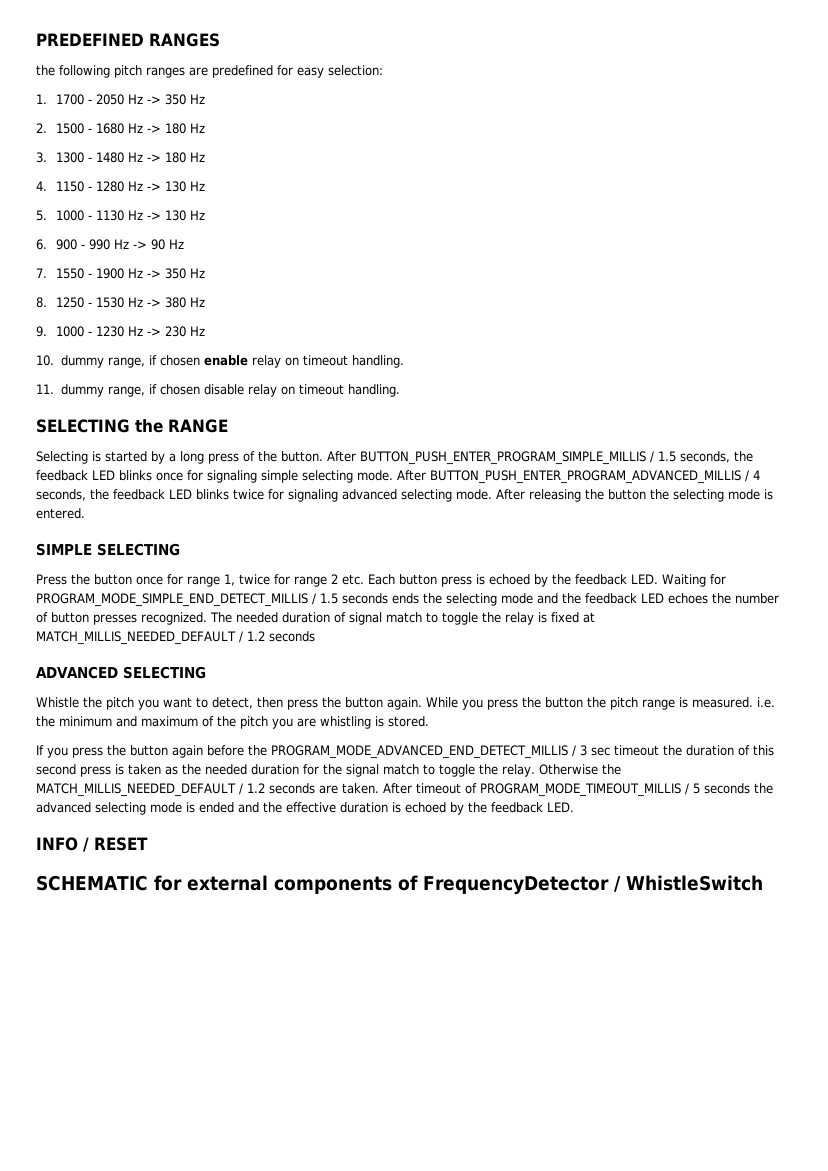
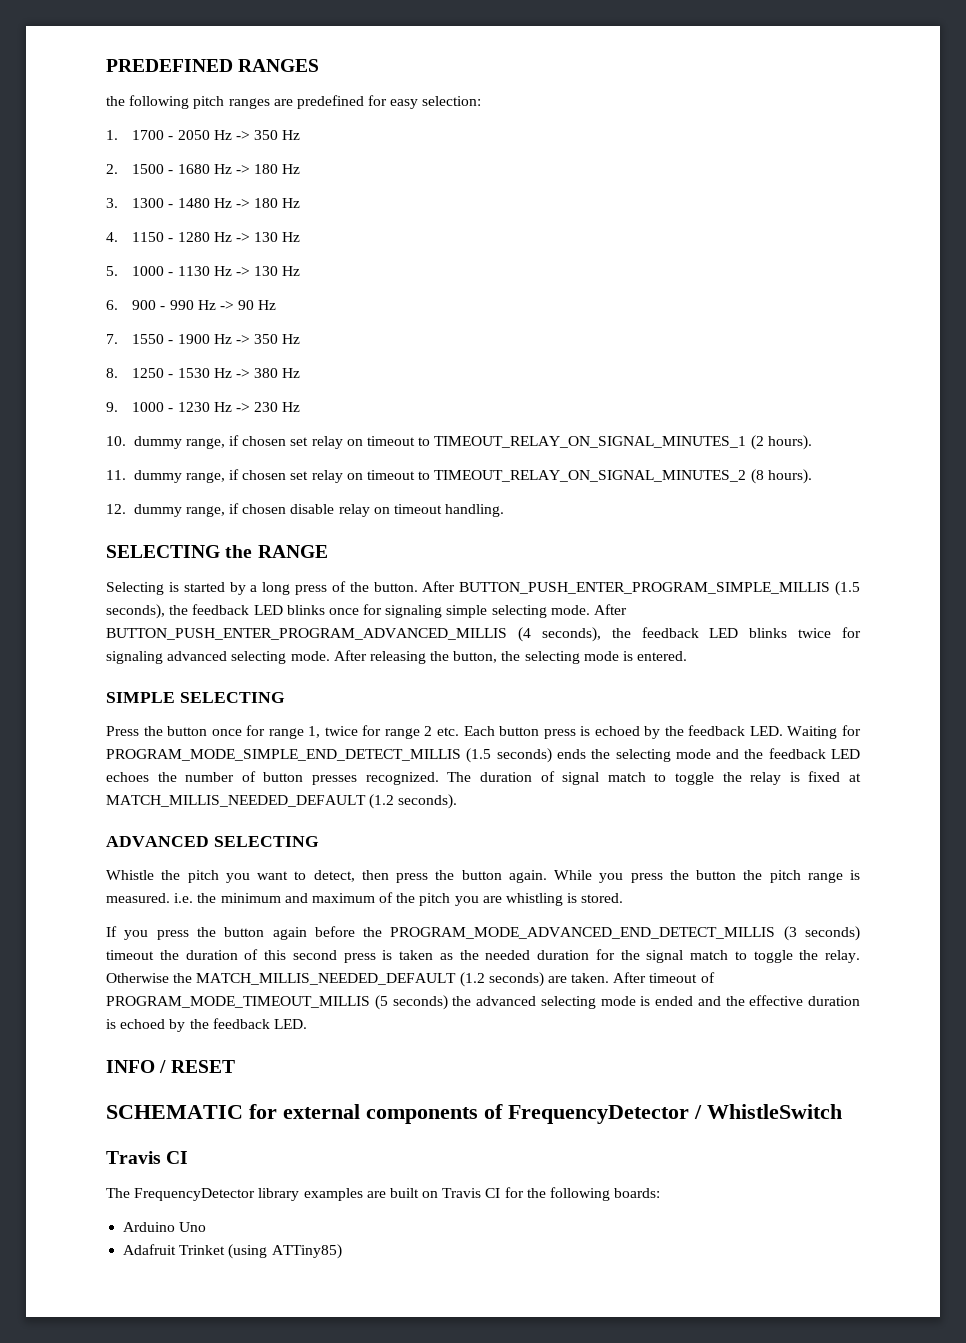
- 10. dummy range, if chosen enable relay on timeout handling.
- 11. dummy range, if chosen disable relay on timeout handling.
+ 10. dummy range, if chosen set relay on timeout to TIMEOUT_RELAY_ON_SIGNAL_MINUTES_1 (2 hours).
+ 11. dummy range, if chosen set relay on timeout to TIMEOUT_RELAY_ON_SIGNAL_MINUTES_2 (8 hours).
+ 12. dummy range, if chosen disable relay on timeout handling.
- After BUTTON_PUSH_ENTER_PROGRAM_SIMPLE_MILLIS / 1.5 seconds, the feedback LED blinks once for signaling simple selecting mode.
+ After BUTTON_PUSH_ENTER_PROGRAM_SIMPLE_MILLIS (1.5 seconds), the feedback LED blinks once for signaling simple selecting mode.
- After BUTTON_PUSH_ENTER_PROGRAM_ADVANCED_MILLIS / 4 seconds, the feedback LED blinks twice for signaling advanced selecting mode.
+ After BUTTON_PUSH_ENTER_PROGRAM_ADVANCED_MILLIS (4 seconds), the feedback LED blinks twice for signaling advanced selecting mode.
- After releasing the button the selecting mode is entered.
+ After releasing the button, the selecting mode is entered.
- Press the button once for range 1, twice for range 2 etc. Each button press is echoed by the feedback LED. Waiting for PROGRAM_MODE_SIMPLE_END_DETECT_MILLIS / 1.5 seconds ends the selecting mode and the feedback LED echoes the number of button presses recognized.
+ Press the button once for range 1, twice for range 2 etc. Each button press is echoed by the feedback LED. Waiting for PROGRAM_MODE_SIMPLE_END_DETECT_MILLIS (1.5 seconds) ends the selecting mode and the feedback LED echoes the number of button presses recognized.
- The needed duration of signal match to toggle the relay is fixed at MATCH_MILLIS_NEEDED_DEFAULT / 1.2 seconds
+ The duration of signal match to toggle the relay is fixed at MATCH_MILLIS_NEEDED_DEFAULT (1.2 seconds).
- If you press the button again before the PROGRAM_MODE_ADVANCED_END_DETECT_MILLIS / 3 sec timeout the duration of this second press is taken as the needed duration for the signal match to toggle the relay.
+ If you press the button again before the PROGRAM_MODE_ADVANCED_END_DETECT_MILLIS (3 seconds) timeout the duration of this second press is taken as the needed duration for the signal match to toggle the relay.
- Otherwise the MATCH_MILLIS_NEEDED_DEFAULT / 1.2 seconds are taken.
+ Otherwise the MATCH_MILLIS_NEEDED_DEFAULT (1.2 seconds) are taken.
- After timeout of PROGRAM_MODE_TIMEOUT_MILLIS / 5 seconds the advanced selecting mode is ended and the effective duration is echoed by the feedback LED.
+ After timeout of PROGRAM_MODE_TIMEOUT_MILLIS (5 seconds) the advanced selecting mode is ended and the effective duration is echoed by the feedback LED.
  SCHEMATIC for external components of FrequencyDetector / WhistleSwitch
+ Travis CI
+ The FrequencyDetector library examples are built on Travis CI for the following boards:
+ Arduino Uno
+ Adafruit Trinket (using ATTiny85)

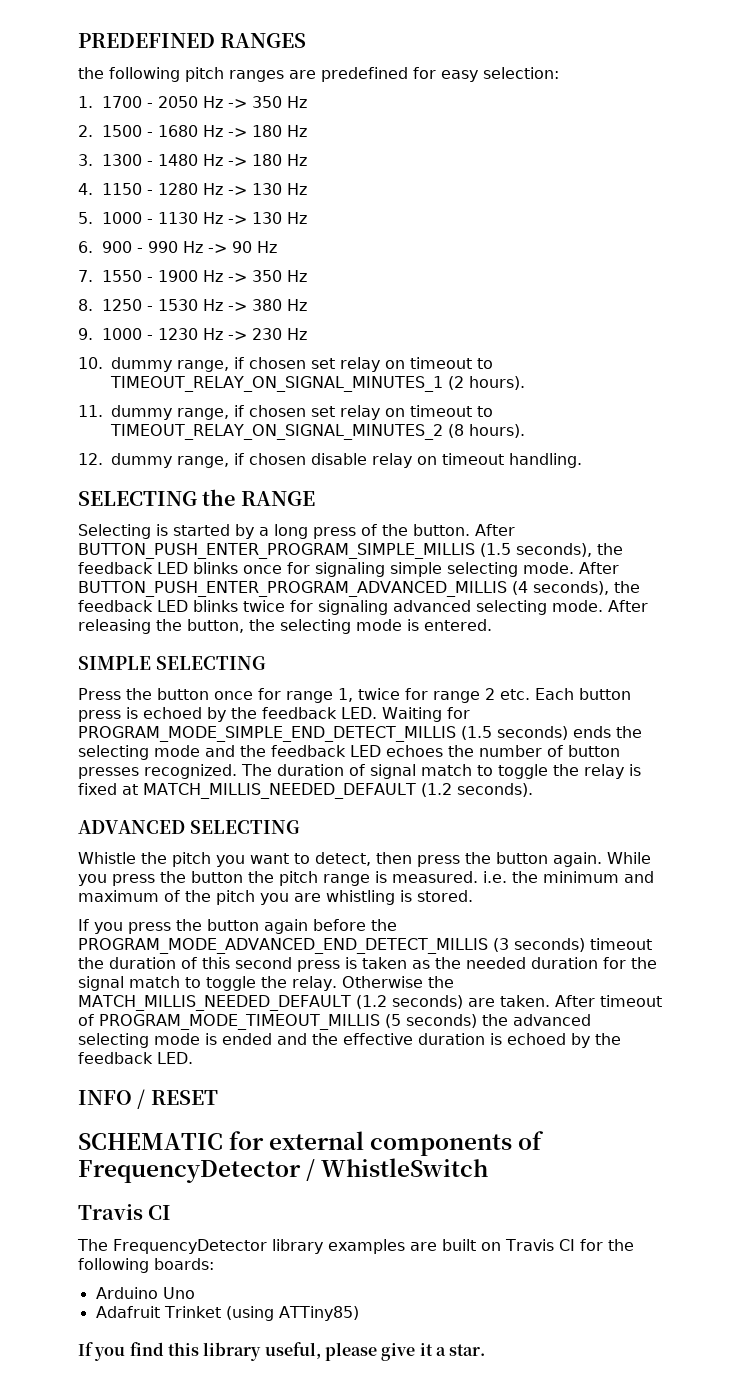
+ If you find this library useful, please give it a star.

